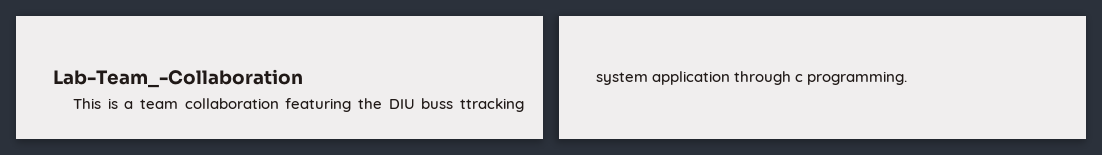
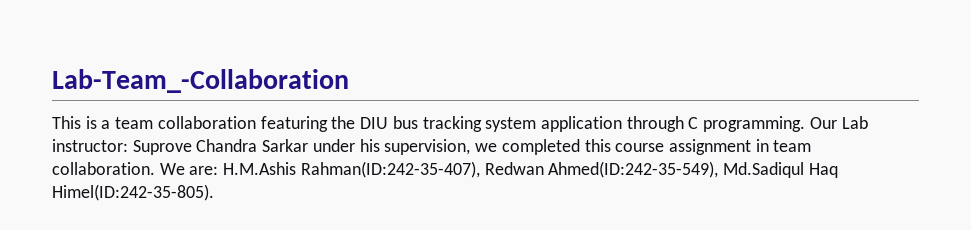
- This is a team collaboration featuring the DIU buss ttracking system application through c programming.
+ This is a team collaboration featuring the DIU bus tracking system application through C programming. Our Lab instructor: Suprove Chandra Sarkar under his supervision, we completed this course assignment in team collaboration. We are: H.M.Ashis Rahman(ID:242-35-407), Redwan Ahmed(ID:242-35-549), Md.Sadiqul Haq Himel(ID:242-35-805).

